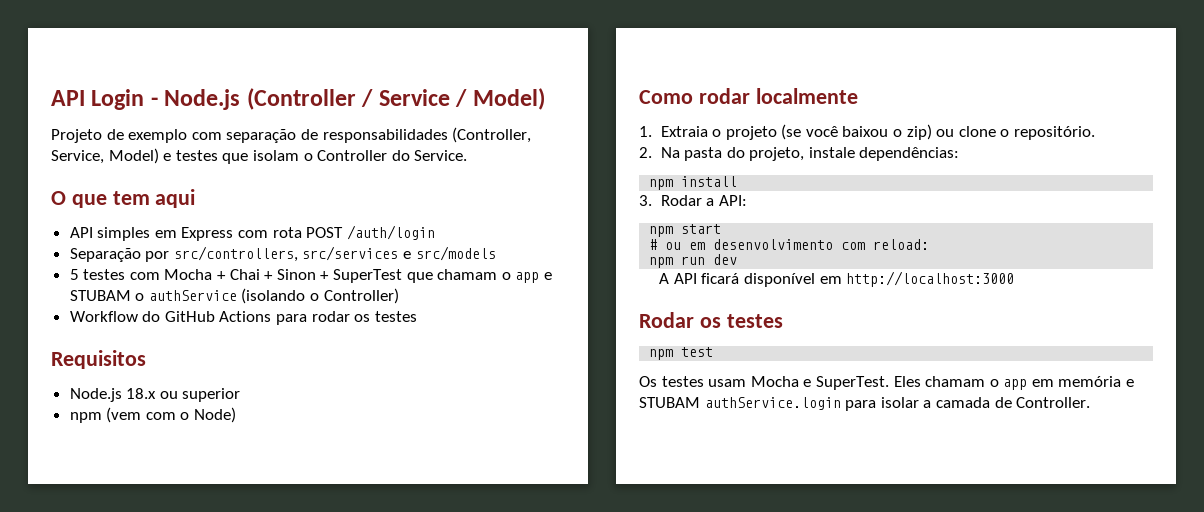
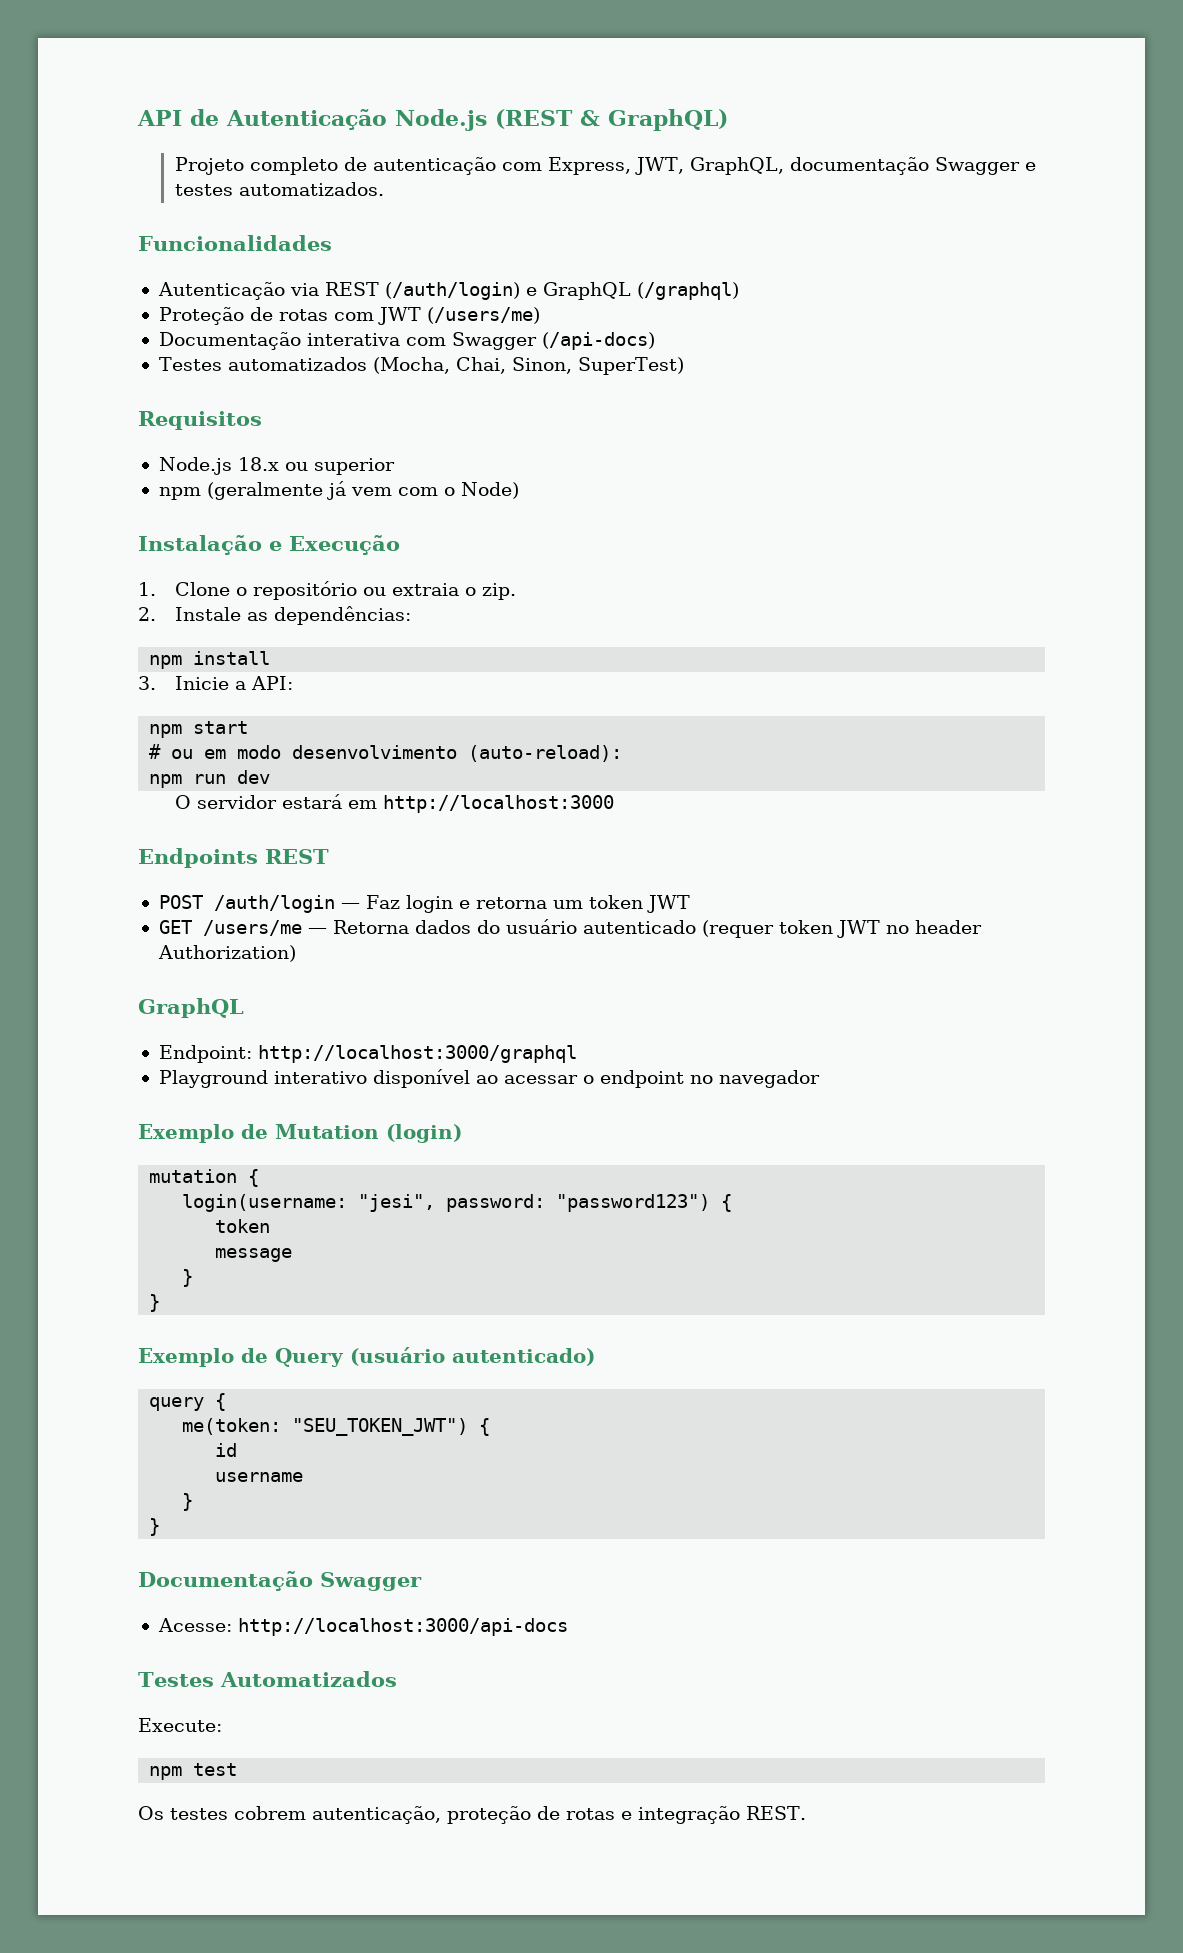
- API Login - Node.js (Controller / Service / Model)
- Projeto de exemplo com separação de responsabilidades (Controller, Service, Model) e testes que isolam o Controller do Service.
- O que tem aqui
- API simples em Express com rota POST /auth/login
- Separação por src/controllers, src/services e src/models
- 5 testes com Mocha + Chai + Sinon + SuperTest que chamam o app e STUBAM o authService (isolando o Controller)
- Workflow do GitHub Actions para rodar os testes
+ API de Autenticação Node.js (REST & GraphQL)
+ Projeto completo de autenticação com Express, JWT, GraphQL, documentação Swagger e testes automatizados.
+ Funcionalidades
+ Autenticação via REST (/auth/login) e GraphQL (/graphql)
+ Proteção de rotas com JWT (/users/me)
+ Documentação interativa com Swagger (/api-docs)
+ Testes automatizados (Mocha, Chai, Sinon, SuperTest)
- npm (vem com o Node)
+ npm (geralmente já vem com o Node)
- Como rodar localmente
- 1. Extraia o projeto (se você baixou o zip) ou clone o repositório.
- 2. Na pasta do projeto, instale dependências:
+ Instalação e Execução
+ 1. Clone o repositório ou extraia o zip.
+ 2. Instale as dependências:
- 3. Rodar a API:
+ 3. Inicie a API:
- # ou em desenvolvimento com reload:
+ # ou em modo desenvolvimento (auto-reload):
- A API ficará disponível em http://localhost:3000
- Rodar os testes
+ O servidor estará em http://localhost:3000
+ Endpoints REST
+ POST /auth/login — Faz login e retorna um token JWT
+ GET /users/me — Retorna dados do usuário autenticado (requer token JWT no header Authorization)
+ GraphQL
+ Endpoint: http://localhost:3000/graphql
+ Playground interativo disponível ao acessar o endpoint no navegador
+ Exemplo de Mutation (login)
+ mutation {
+ login(username: "jesi", password: "password123") {
+ token
+ message
+ }
+ }
+ Exemplo de Query (usuário autenticado)
+ query {
+ me(token: "SEU_TOKEN_JWT") {
+ id
+ username
+ }
+ }
+ Documentação Swagger
+ Acesse: http://localhost:3000/api-docs
+ Testes Automatizados
+ Execute:
  npm test
- Os testes usam Mocha e SuperTest. Eles chamam o app em memória e STUBAM authService.login para isolar a camada de Controller.
+ Os testes cobrem autenticação, proteção de rotas e integração REST.

